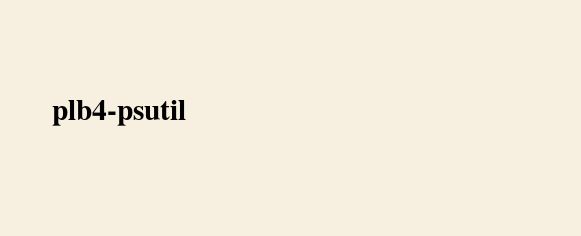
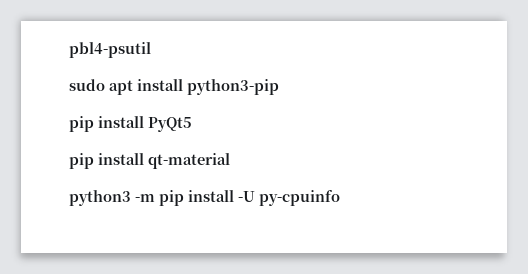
- plb4-psutil
+ pbl4-psutil
+ sudo apt install python3-pip
+ pip install PyQt5
+ pip install qt-material
+ python3 -m pip install -U py-cpuinfo

